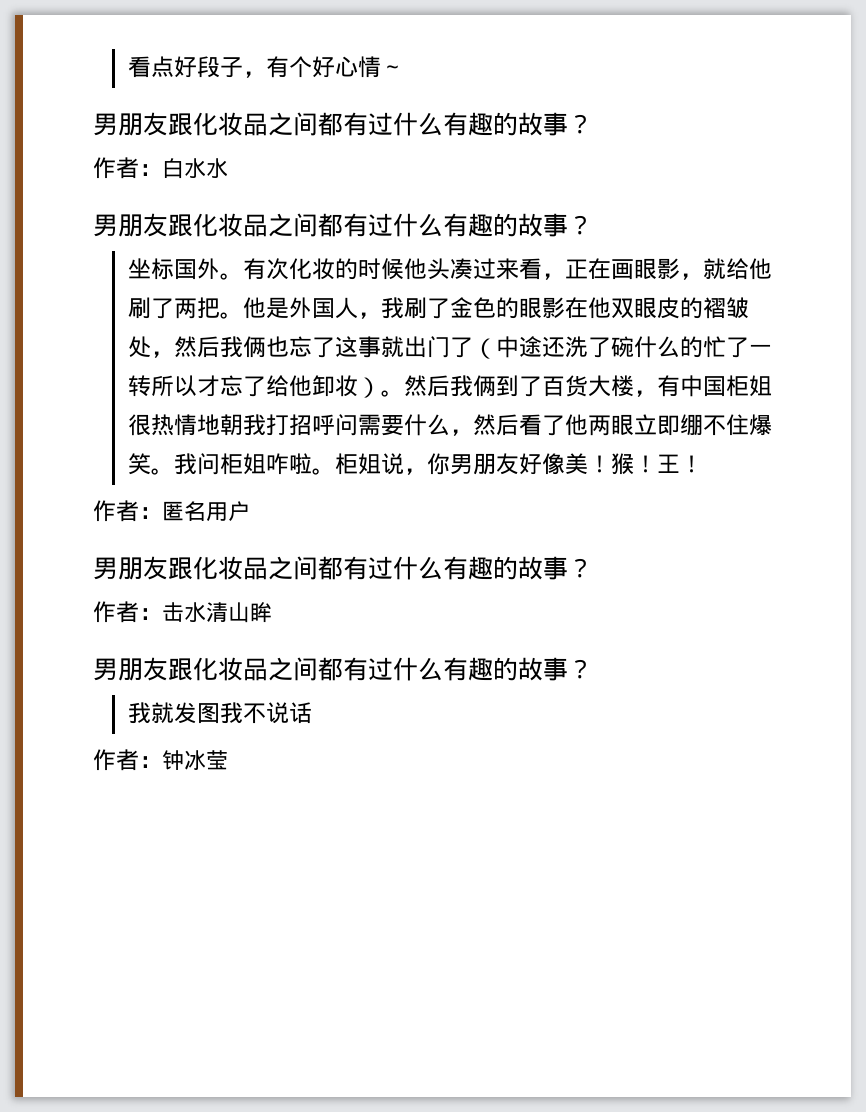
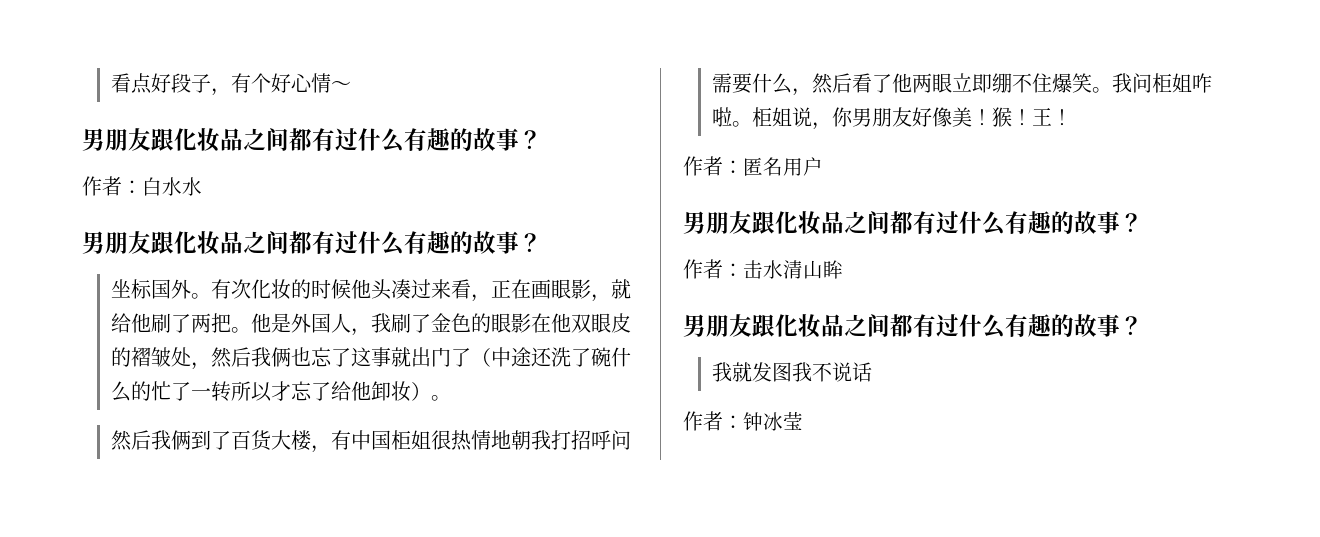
- 他是外国人，我刷了金色的眼影在他双眼皮的褶皱处，然后我俩也忘了这事就出门了（中途还洗了碗什么的忙了一转所以才忘了给他卸妆）。然后我俩到了百货大楼，有中国柜姐很热情地朝我打招呼问需要什么，然后看了他两眼立即绷不住爆笑。
+ 他是外国人，我刷了金色的眼影在他双眼皮的褶皱处，然后我俩也忘了这事就出门了（中途还洗了碗什么的忙了一转所以才忘了给他卸妆）。
+ 然后我俩到了百货大楼，有中国柜姐很热情地朝我打招呼问需要什么，然后看了他两眼立即绷不住爆笑。

